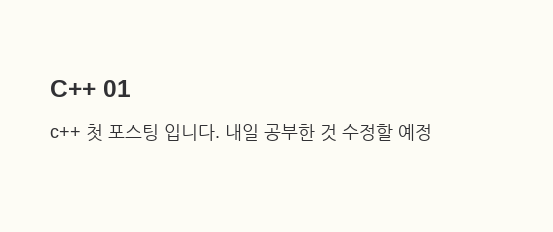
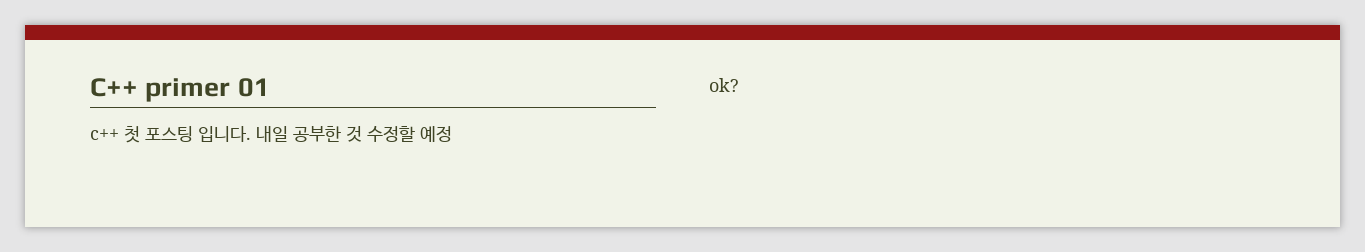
- C++ 01
+ C++ primer 01
+ ok?

